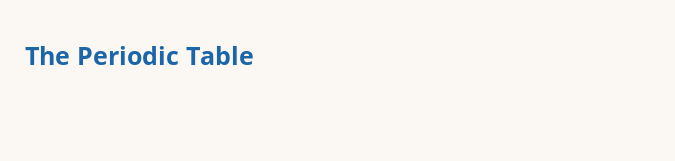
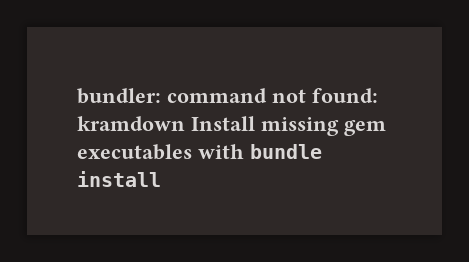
- The Periodic Table
+ bundler: command not found: kramdown Install missing gem executables with bundle install

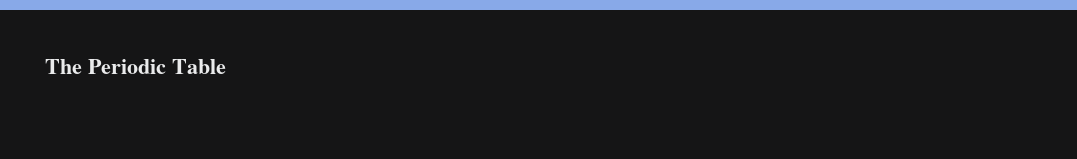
- bundler: command not found: kramdown Install missing gem executables with bundle install
+ The Periodic Table

